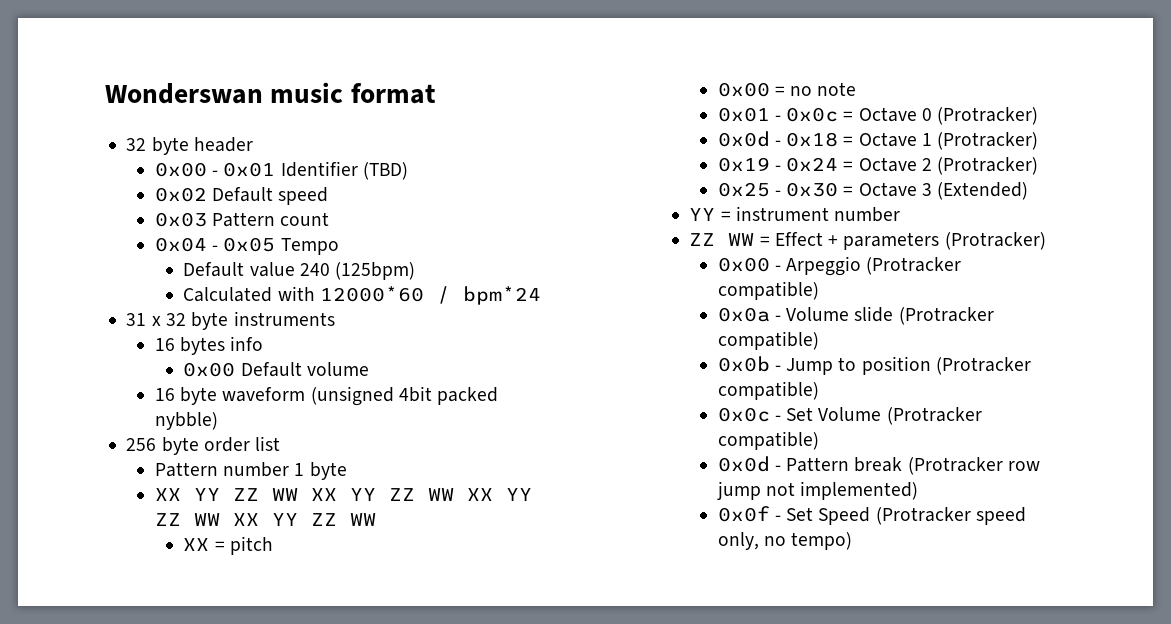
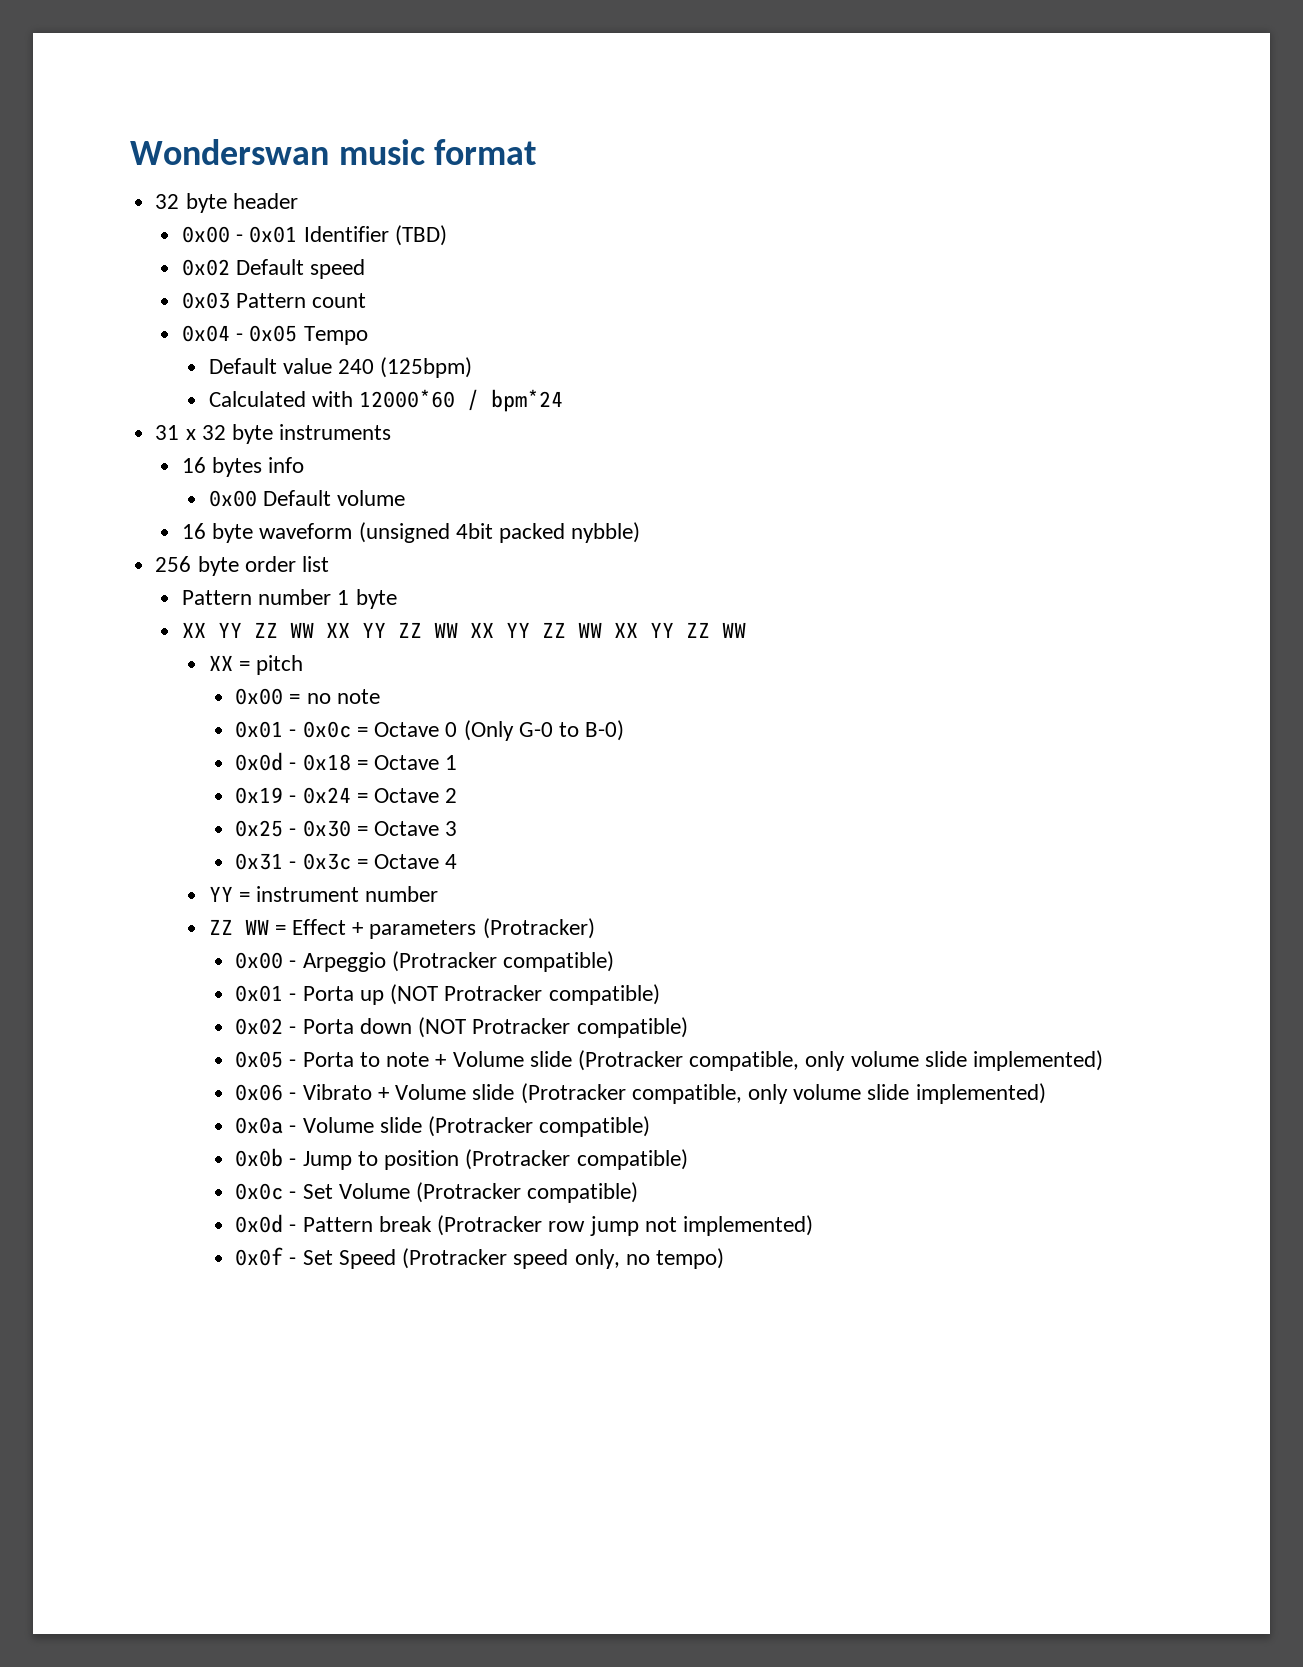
- 0x01 - 0x0c = Octave 0 (Protracker)
+ 0x01 - 0x0c = Octave 0 (Only G-0 to B-0)
- 0x0d - 0x18 = Octave 1 (Protracker)
+ 0x0d - 0x18 = Octave 1
- 0x19 - 0x24 = Octave 2 (Protracker)
+ 0x19 - 0x24 = Octave 2
- 0x25 - 0x30 = Octave 3 (Extended)
+ 0x25 - 0x30 = Octave 3
+ 0x31 - 0x3c = Octave 4
+ 0x01 - Porta up (NOT Protracker compatible)
+ 0x02 - Porta down (NOT Protracker compatible)
+ 0x05 - Porta to note + Volume slide (Protracker compatible, only volume slide implemented)
+ 0x06 - Vibrato + Volume slide (Protracker compatible, only volume slide implemented)

